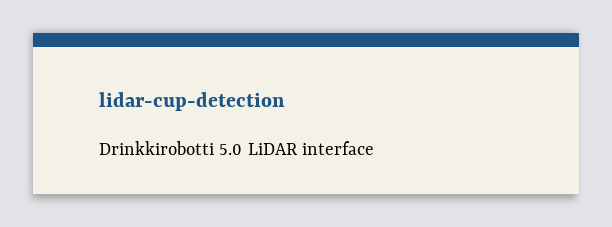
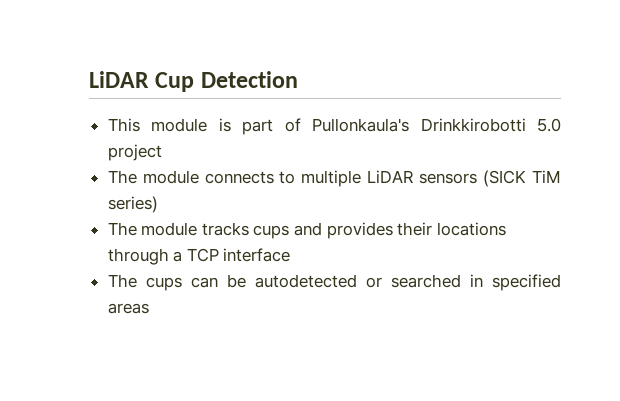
- lidar-cup-detection
- Drinkkirobotti 5.0 LiDAR interface
+ LiDAR Cup Detection
+ This module is part of Pullonkaula's Drinkkirobotti 5.0 project
+ The module connects to multiple LiDAR sensors (SICK TiM series)
+ The module tracks cups and provides their locations through a TCP interface
+ The cups can be autodetected or searched in specified areas

